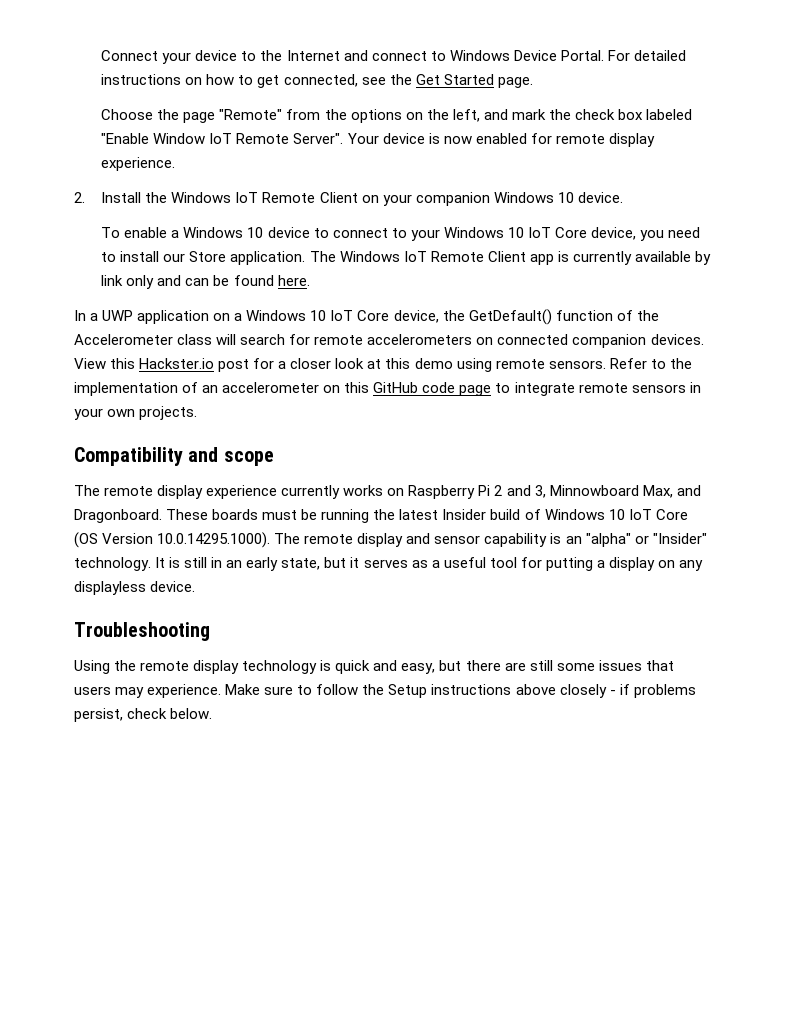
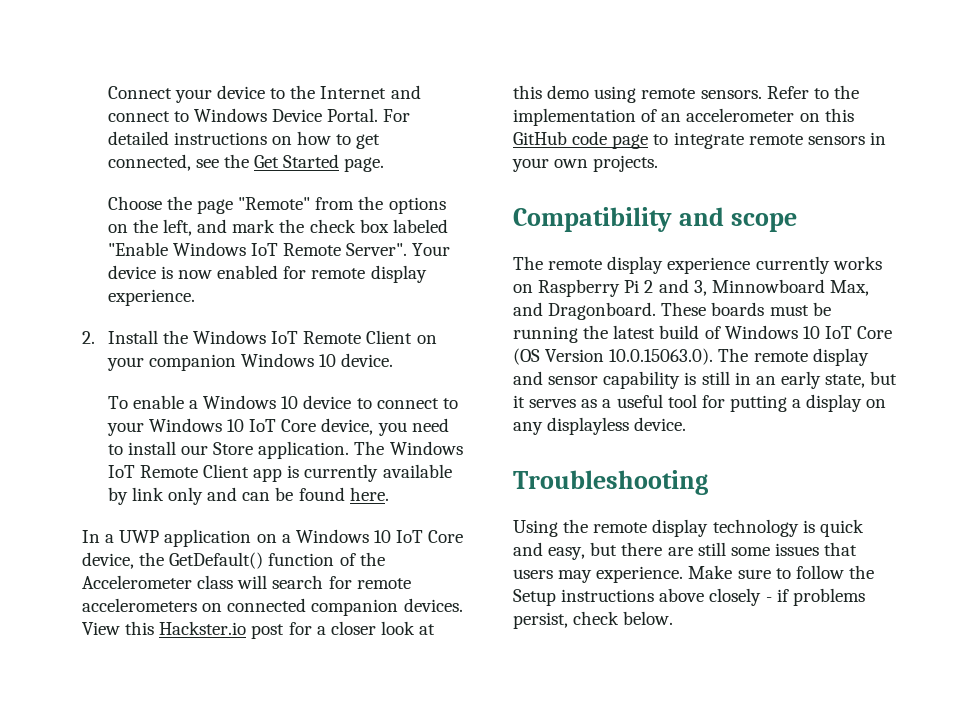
- Choose the page "Remote" from the options on the left, and mark the check box labeled "Enable Window IoT Remote Server".
+ Choose the page "Remote" from the options on the left, and mark the check box labeled "Enable Windows IoT Remote Server".
- These boards must be running the latest Insider build of Windows 10 IoT Core (OS Version 10.0.14295.1000). The remote display and sensor capability is an "alpha" or "Insider" technology. It is still in an early state, but it serves as a useful tool for putting a display on any displayless device.
+ These boards must be running the latest build of Windows 10 IoT Core (OS Version 10.0.15063.0). The remote display and sensor capability is still in an early state, but it serves as a useful tool for putting a display on any displayless device.

